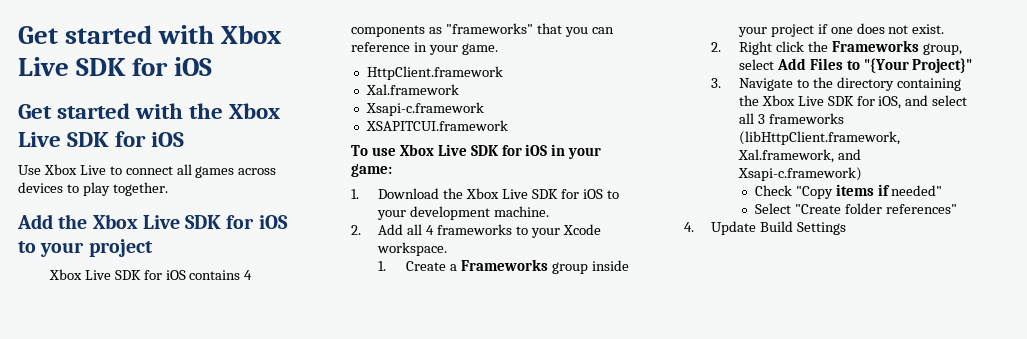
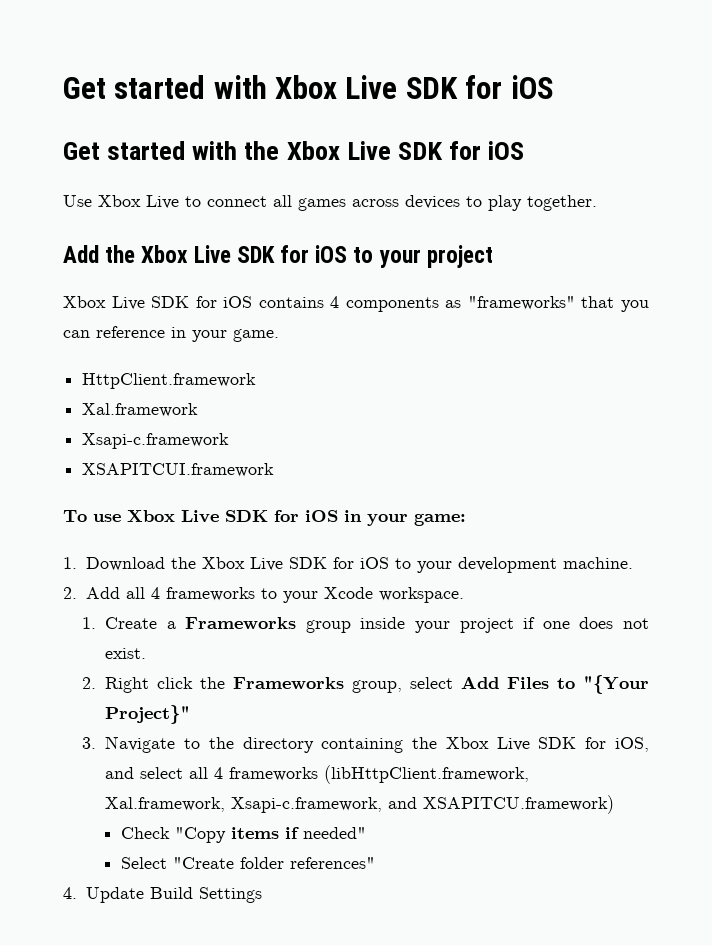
- 3. Navigate to the directory containing the Xbox Live SDK for iOS, and select all 3 frameworks (libHttpClient.framework, Xal.framework, and Xsapi-c.framework)
+ 3. Navigate to the directory containing the Xbox Live SDK for iOS, and select all 4 frameworks (libHttpClient.framework, Xal.framework, Xsapi-c.framework, and XSAPITCU.framework)

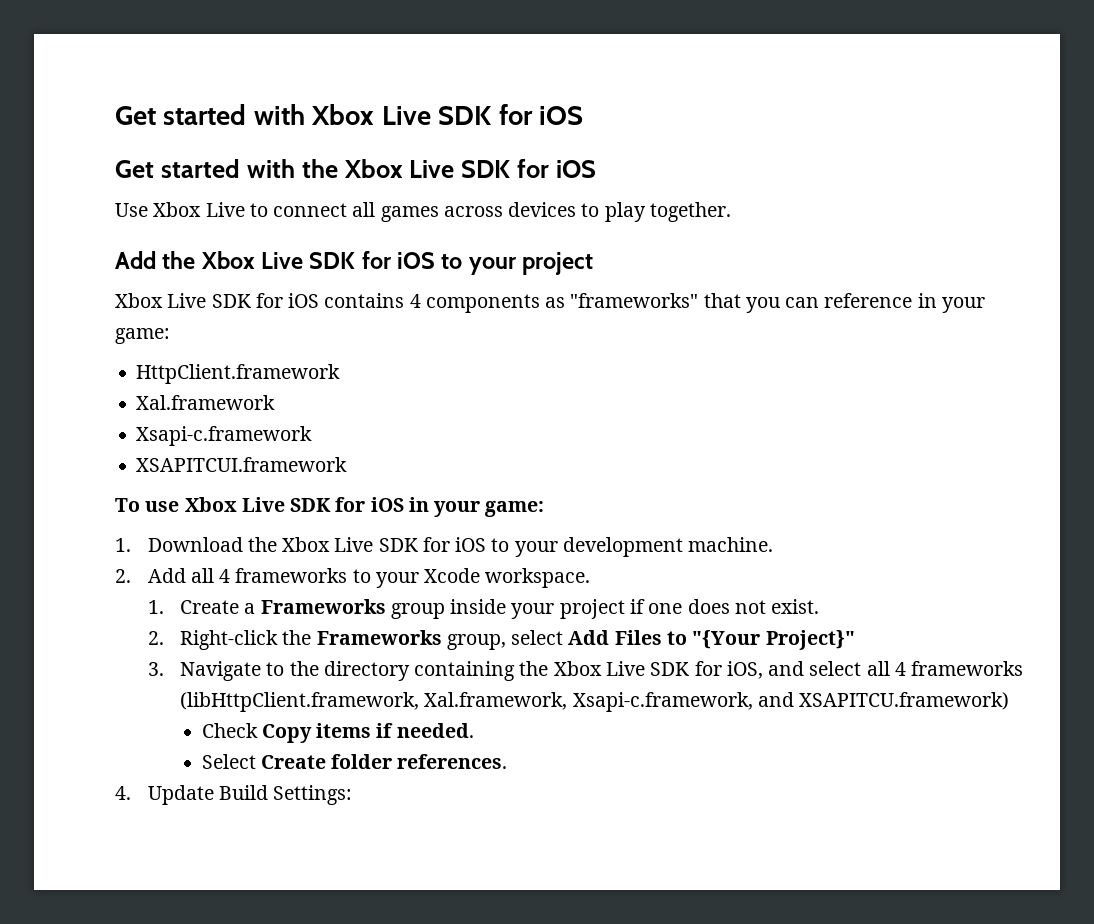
- Xbox Live SDK for iOS contains 4 components as "frameworks" that you can reference in your game.
+ Xbox Live SDK for iOS contains 4 components as "frameworks" that you can reference in your game:
- 2. Right click the Frameworks group, select Add Files to "{Your Project}"
+ 2. Right-click the Frameworks group, select Add Files to "{Your Project}"
- Check "Copy items if needed"
+ Check Copy items if needed.
- Select "Create folder references"
+ Select Create folder references.
- 4. Update Build Settings
+ 4. Update Build Settings:

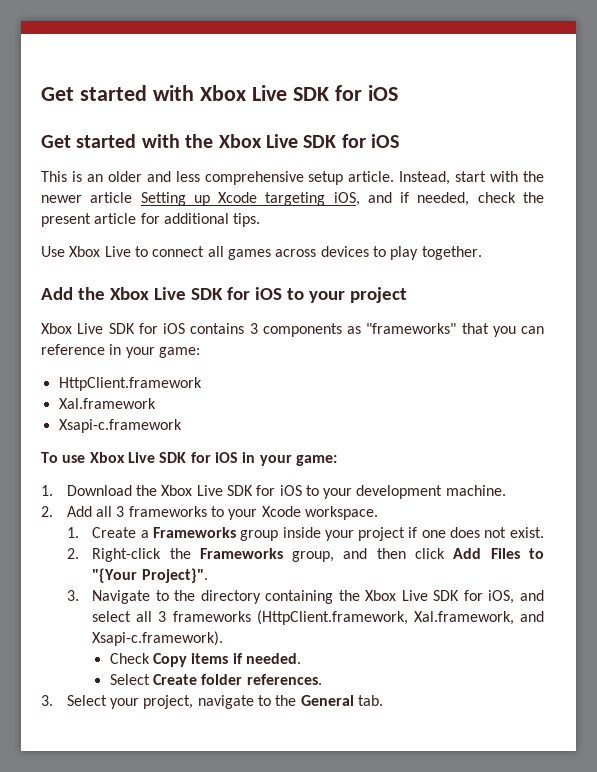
+ This is an older and less comprehensive setup article. Instead, start with the newer article Setting up Xcode targeting iOS, and if needed, check the present article for additional tips.
- Xbox Live SDK for iOS contains 4 components as "frameworks" that you can reference in your game:
+ Xbox Live SDK for iOS contains 3 components as "frameworks" that you can reference in your game:
- XSAPITCUI.framework
- 2. Add all 4 frameworks to your Xcode workspace.
+ 2. Add all 3 frameworks to your Xcode workspace.
- 2. Right-click the Frameworks group, select Add Files to "{Your Project}"
+ 2. Right-click the Frameworks group, and then click Add Files to "{Your Project}".
- 3. Navigate to the directory containing the Xbox Live SDK for iOS, and select all 4 frameworks (libHttpClient.framework, Xal.framework, Xsapi-c.framework, and XSAPITCU.framework)
+ 3. Navigate to the directory containing the Xbox Live SDK for iOS, and select all 3 frameworks (HttpClient.framework, Xal.framework, and Xsapi-c.framework).
- 4. Update Build Settings:
+ 3. Select your project, navigate to the General tab.

